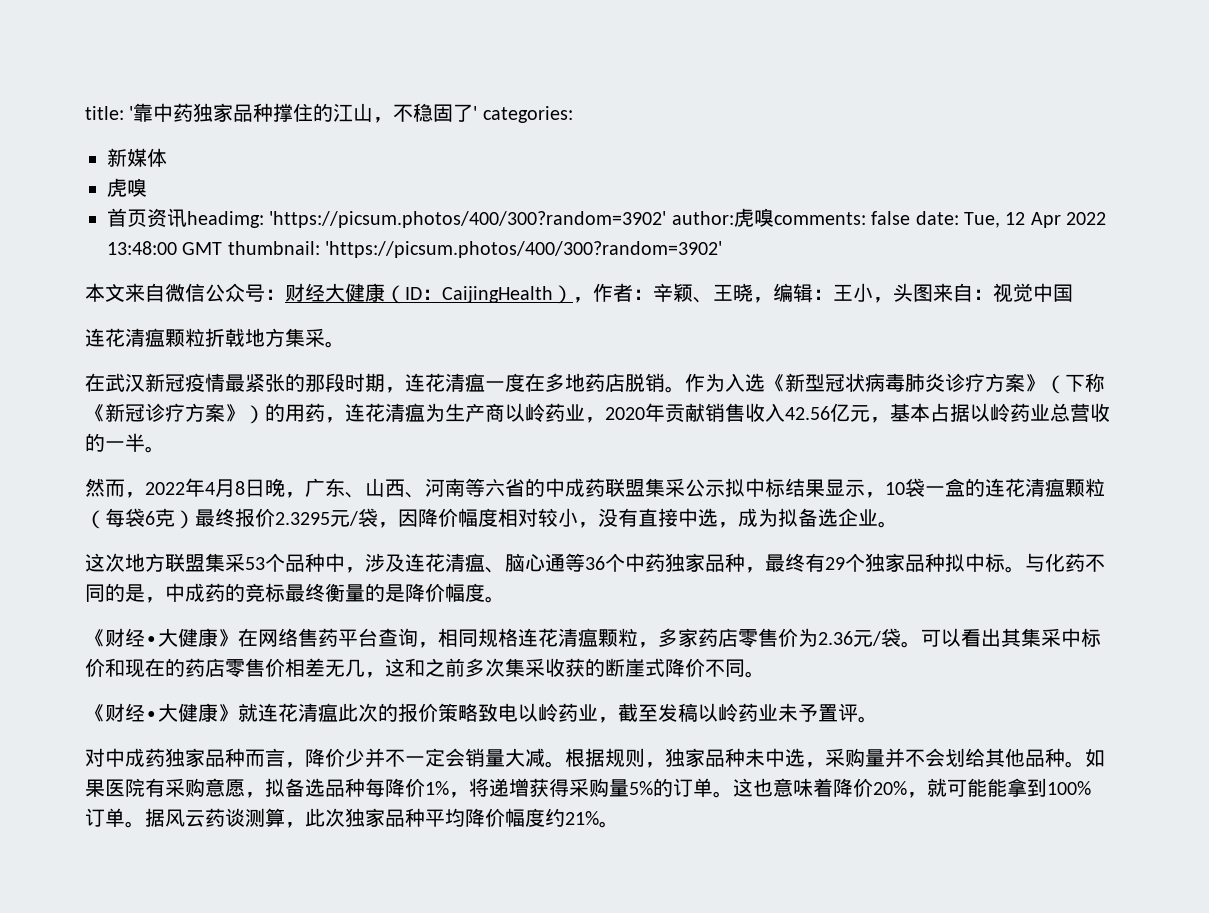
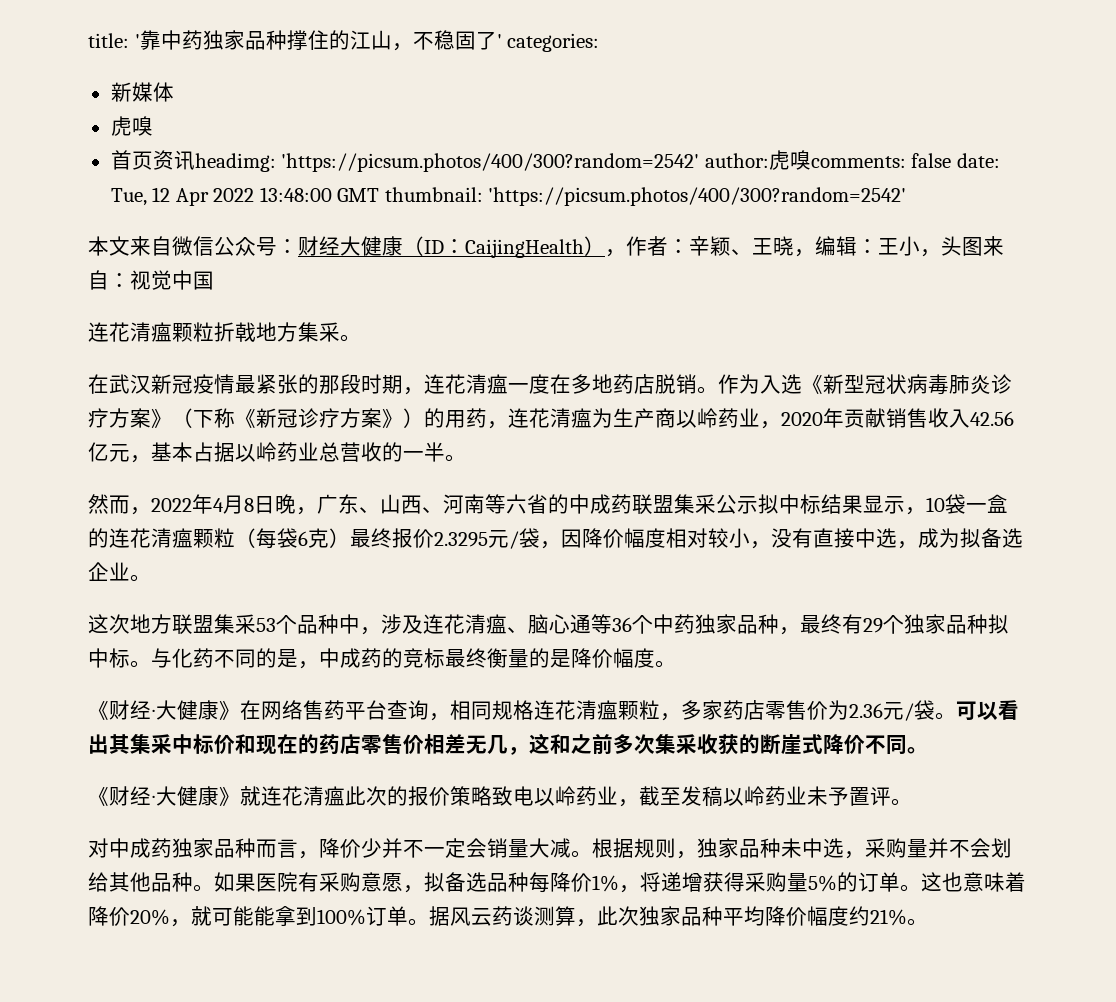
- 首页资讯headimg: 'https://picsum.photos/400/300?random=3902' author:虎嗅comments: false date: Tue, 12 Apr 2022 13:48:00 GMT thumbnail: 'https://picsum.photos/400/300?random=3902'
+ 首页资讯headimg: 'https://picsum.photos/400/300?random=2542' author:虎嗅comments: false date: Tue, 12 Apr 2022 13:48:00 GMT thumbnail: 'https://picsum.photos/400/300?random=2542'

